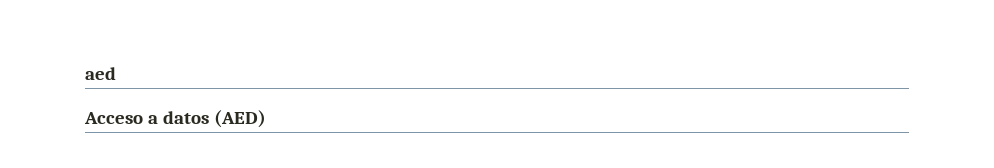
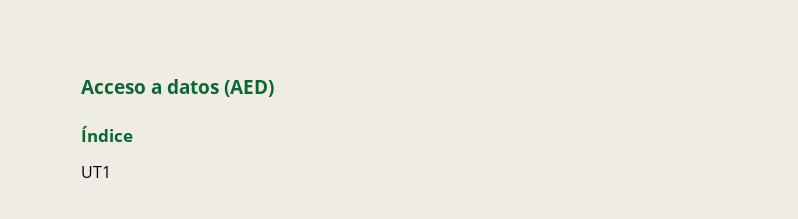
- aed
+ Índice
+ UT1

